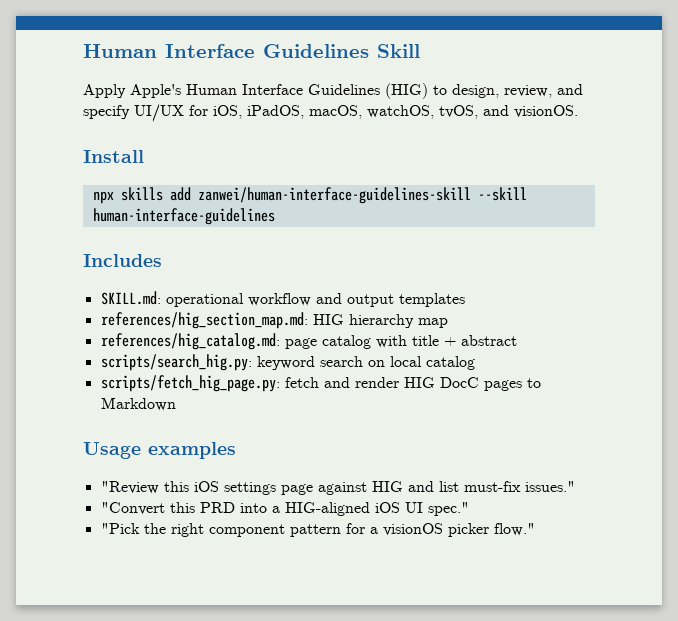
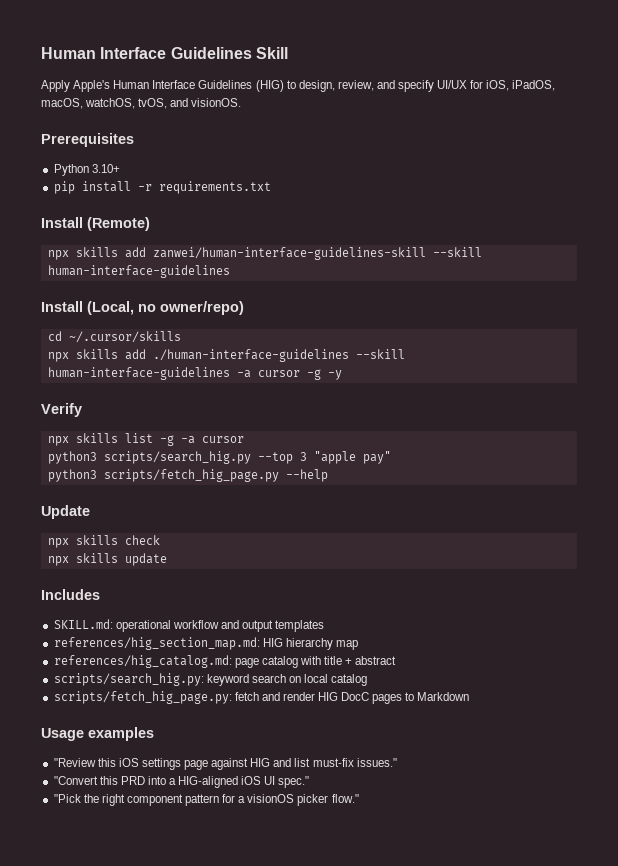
- Install
+ Prerequisites
+ Python 3.10+
+ pip install -r requirements.txt
+ Install (Remote)
+ Install (Local, no owner/repo)
+ cd ~/.cursor/skills
+ npx skills add ./human-interface-guidelines --skill human-interface-guidelines -a cursor -g -y
+ Verify
+ npx skills list -g -a cursor
+ python3 scripts/search_hig.py --top 3 "apple pay"
+ python3 scripts/fetch_hig_page.py --help
+ Update
+ npx skills check
+ npx skills update

